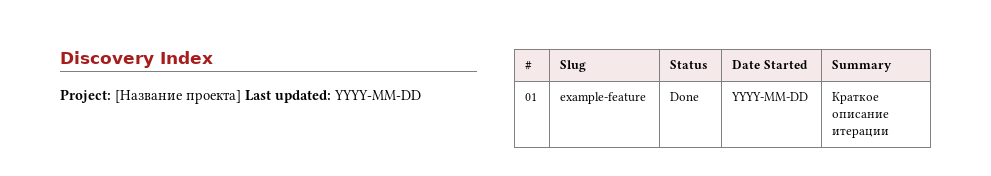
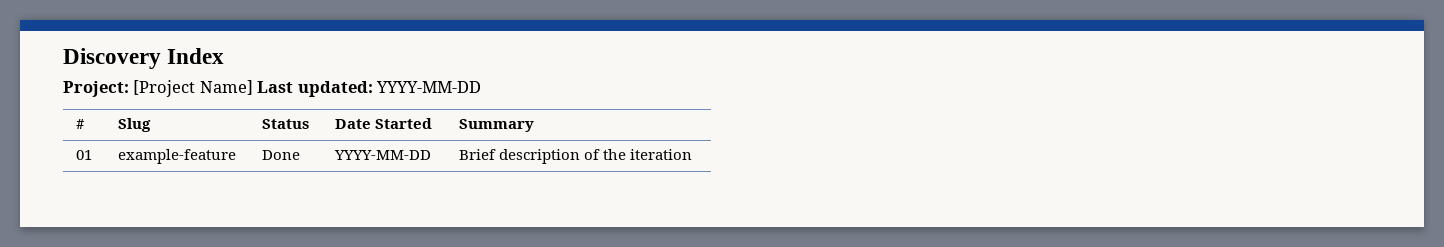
- Project: [Название проекта] Last updated: YYYY-MM-DD
+ Project: [Project Name] Last updated: YYYY-MM-DD
- 01 | example-feature | Done | YYYY-MM-DD | Краткое описание итерации
+ 01 | example-feature | Done | YYYY-MM-DD | Brief description of the iteration

